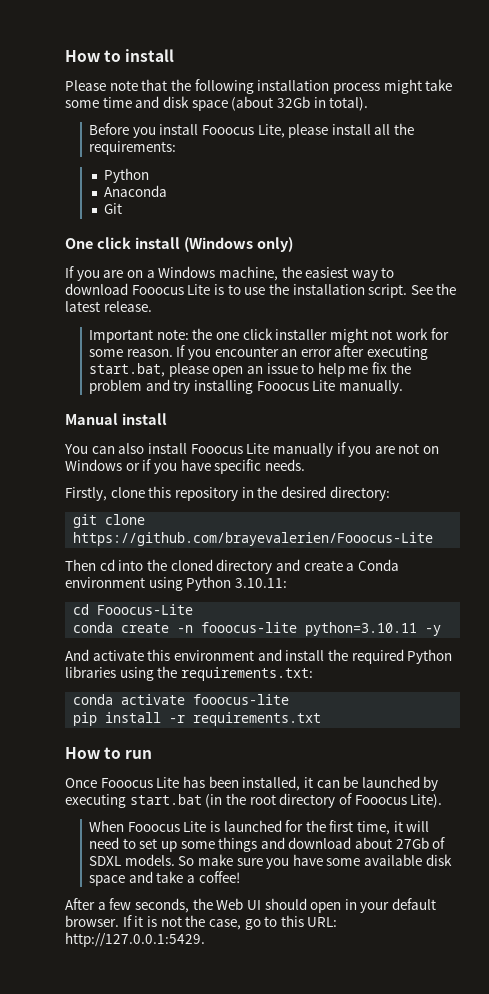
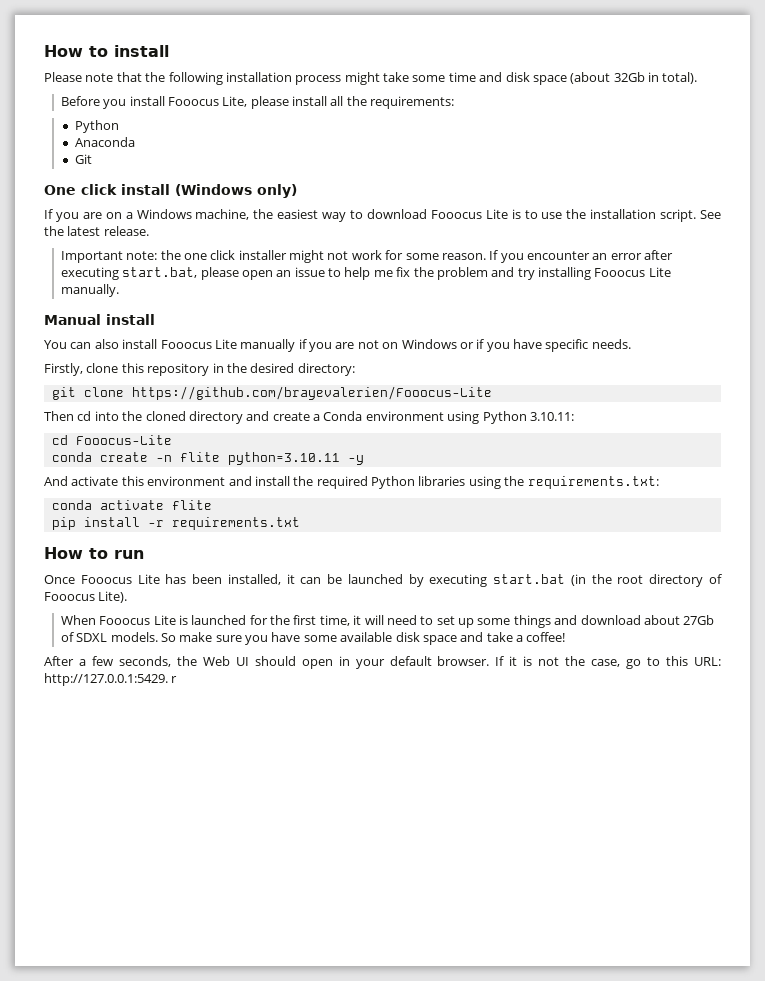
- conda create -n fooocus-lite python=3.10.11 -y
+ conda create -n flite python=3.10.11 -y
- conda activate fooocus-lite
+ conda activate flite
- If it is not the case, go to this URL: http://127.0.0.1:5429.
+ If it is not the case, go to this URL: http://127.0.0.1:5429. r

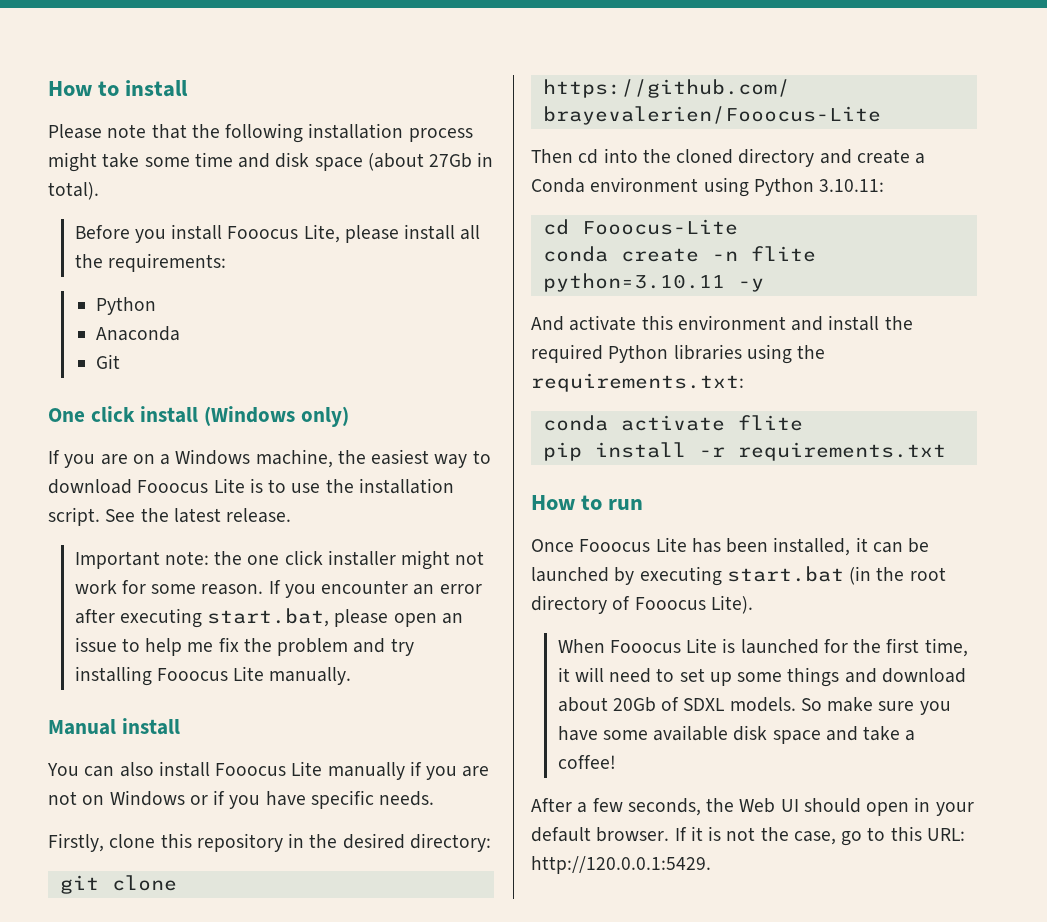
- Please note that the following installation process might take some time and disk space (about 32Gb in total).
+ Please note that the following installation process might take some time and disk space (about 27Gb in total).
- When Fooocus Lite is launched for the first time, it will need to set up some things and download about 27Gb of SDXL models.
+ When Fooocus Lite is launched for the first time, it will need to set up some things and download about 20Gb of SDXL models.
- If it is not the case, go to this URL: http://127.0.0.1:5429. r
+ If it is not the case, go to this URL: http://120.0.0.1:5429.

